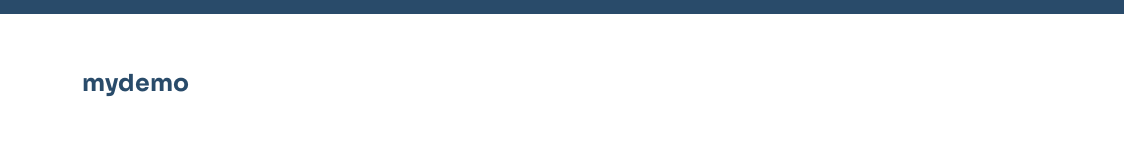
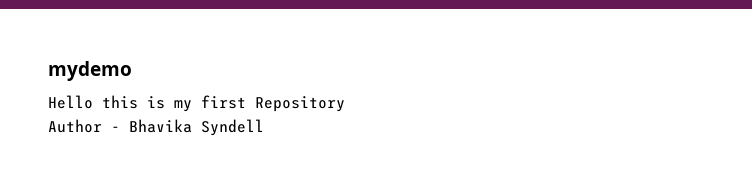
+ Hello this is my first Repository
+ Author - Bhavika Syndell

